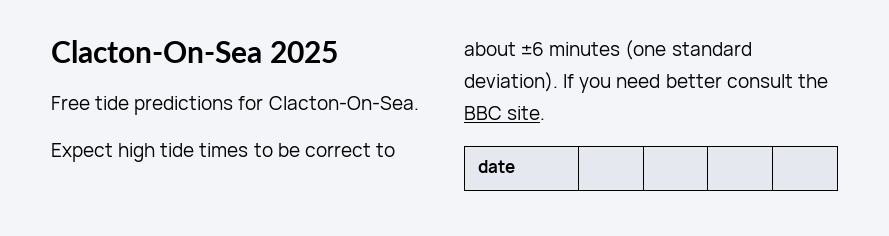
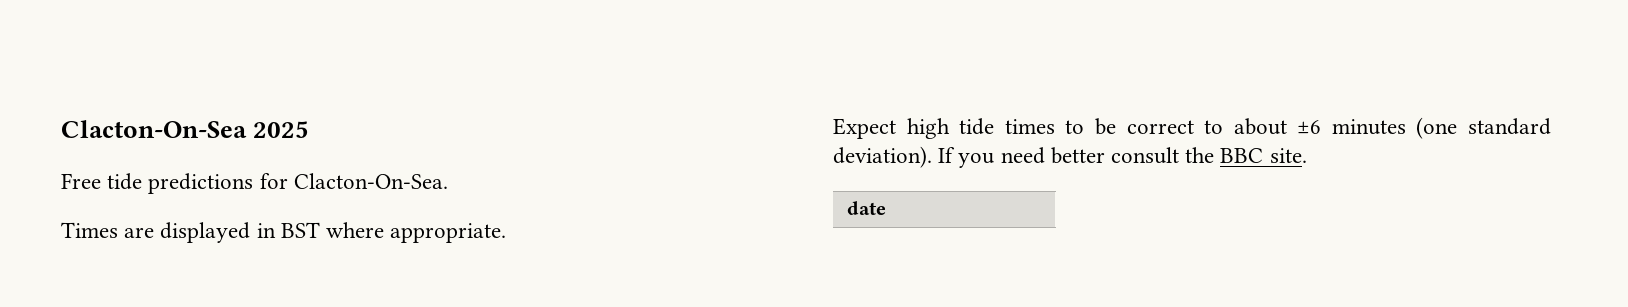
+ Times are displayed in BST where appropriate.

